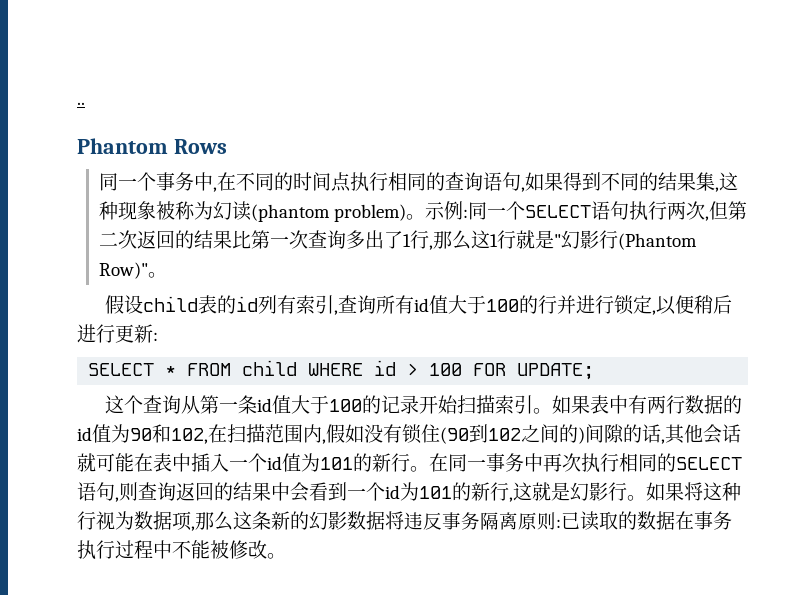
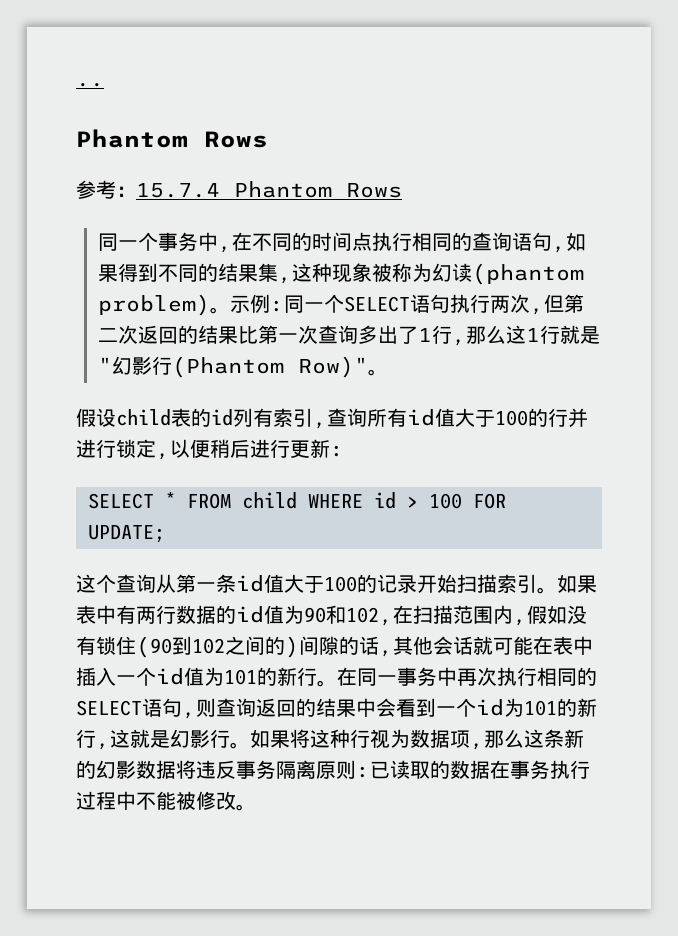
+ 参考：15.7.4 Phantom Rows

